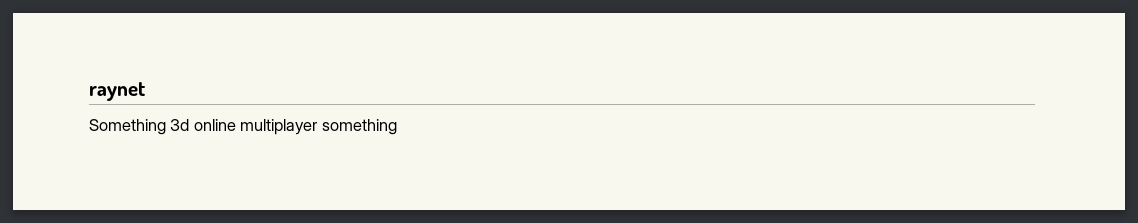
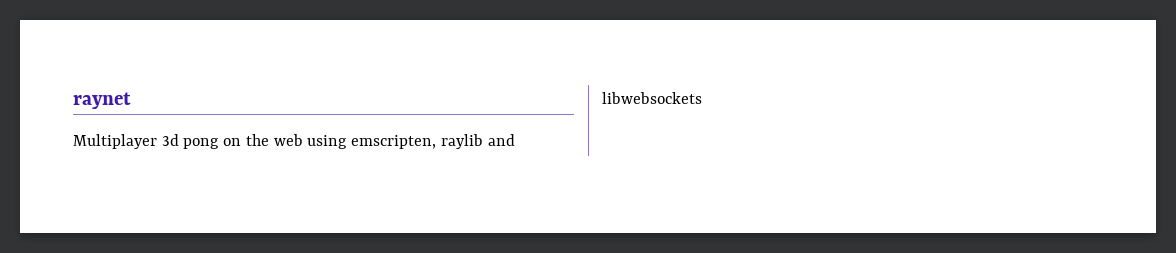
- Something 3d online multiplayer something
+ Multiplayer 3d pong on the web using emscripten, raylib and libwebsockets

